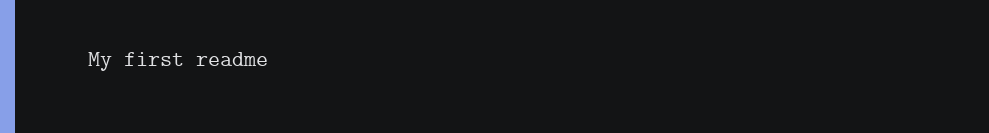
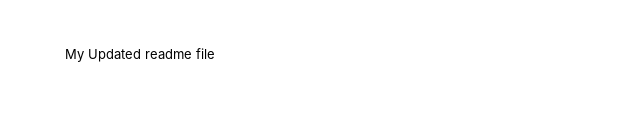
- My first readme
+ My Updated readme file

